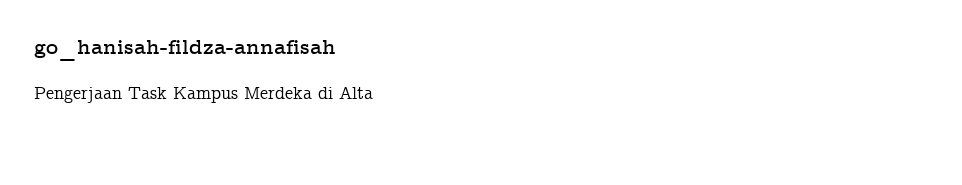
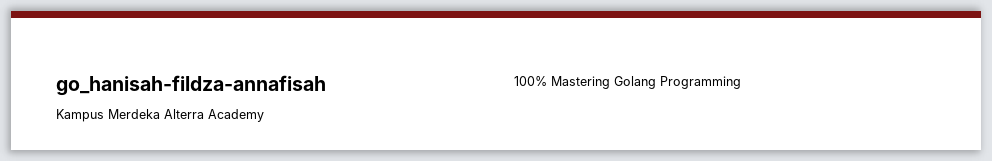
- Pengerjaan Task Kampus Merdeka di Alta
+ Kampus Merdeka Alterra Academy
+ 100% Mastering Golang Programming

